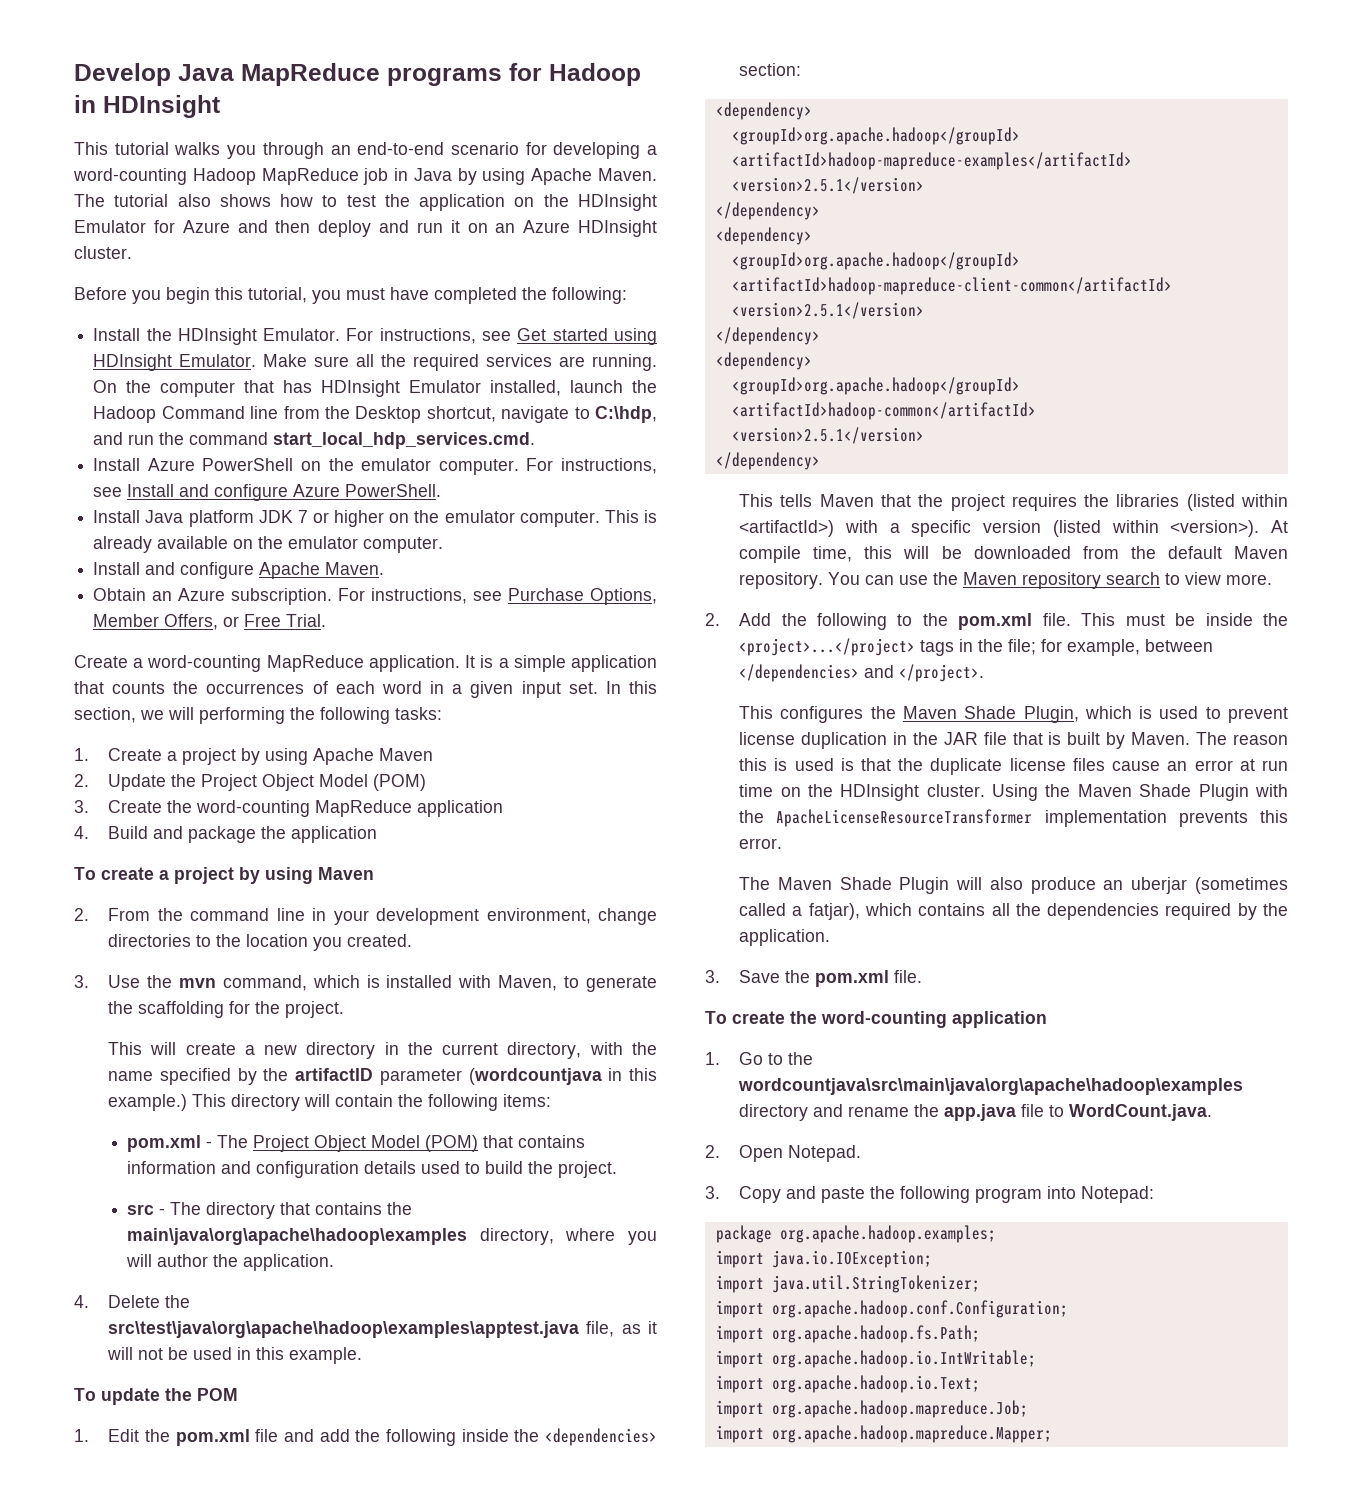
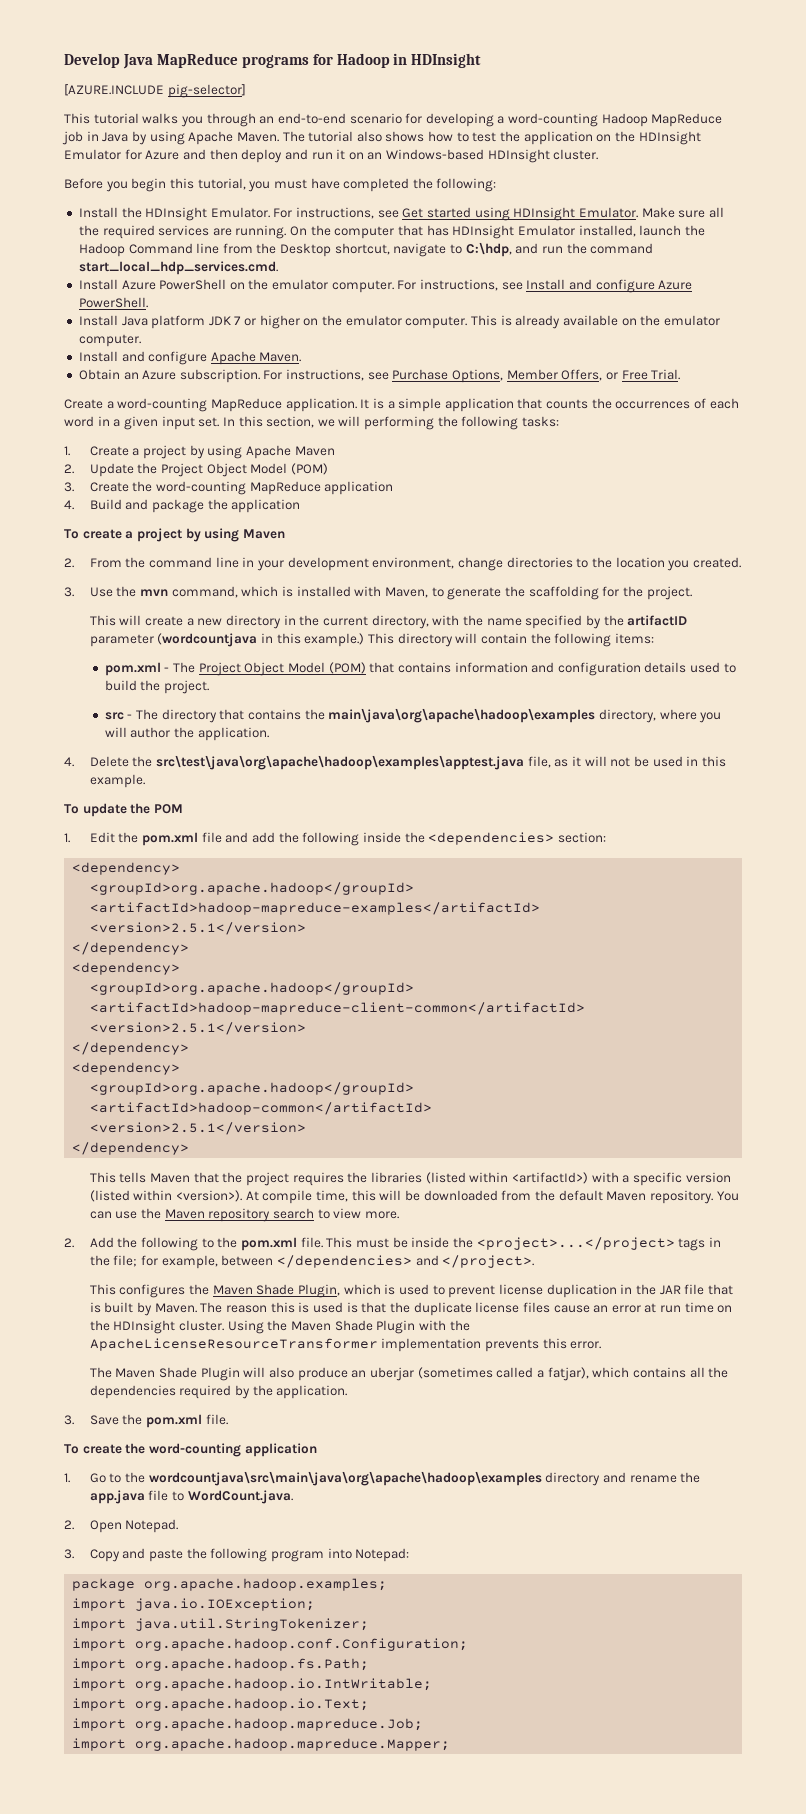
+ [AZURE.INCLUDE pig-selector]
- The tutorial also shows how to test the application on the HDInsight Emulator for Azure and then deploy and run it on an Azure HDInsight cluster.
+ The tutorial also shows how to test the application on the HDInsight Emulator for Azure and then deploy and run it on an Windows-based HDInsight cluster.

